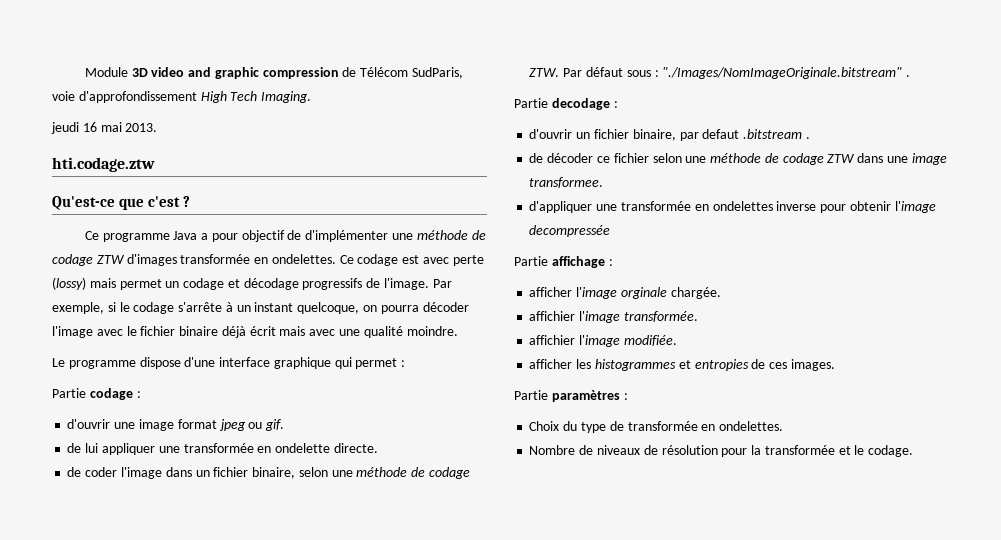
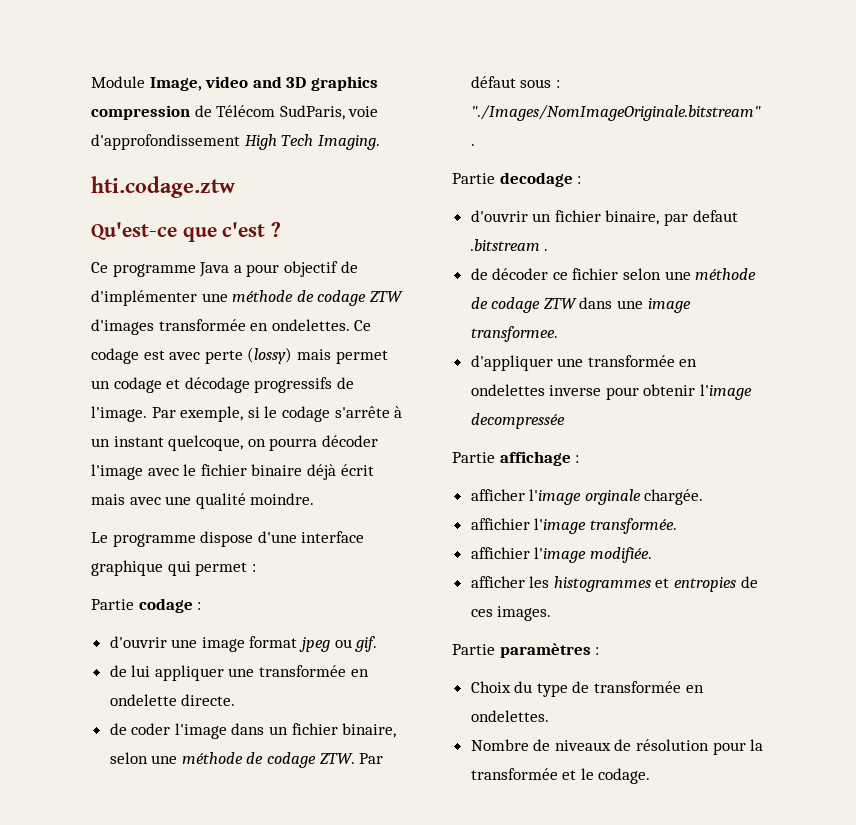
- Module 3D video and graphic compression de Télécom SudParis, voie d'approfondissement High Tech Imaging.
+ Module Image, video and 3D graphics compression de Télécom SudParis, voie d'approfondissement High Tech Imaging.
- jeudi 16 mai 2013.

